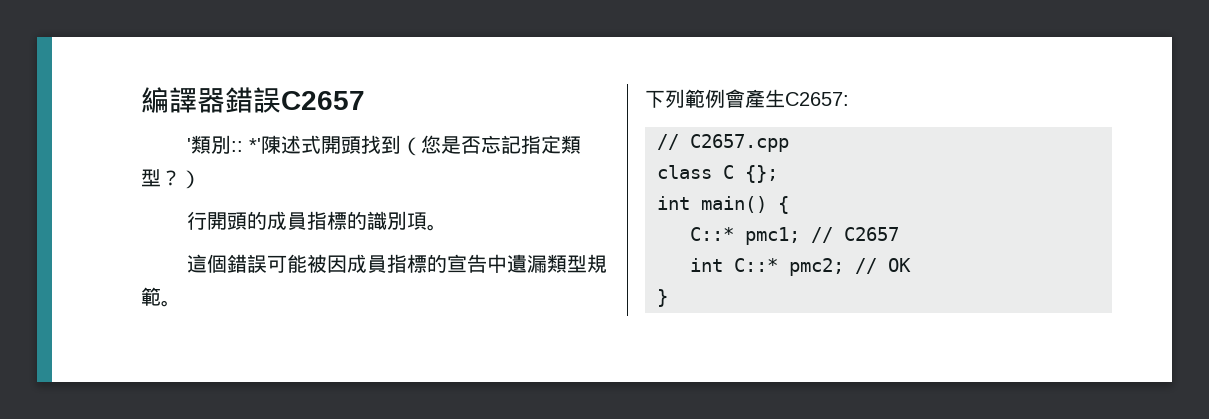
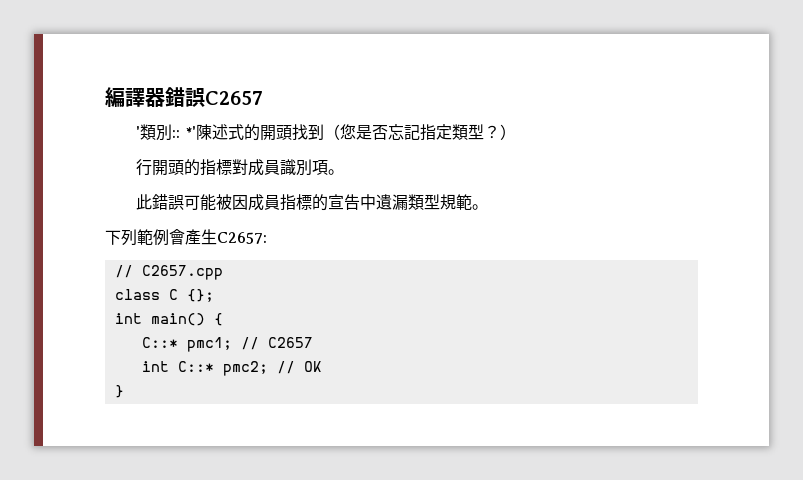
- '類別:: *'陳述式開頭找到（您是否忘記指定類型？）
+ '類別:: *'陳述式的開頭找到（您是否忘記指定類型？）
- 行開頭的成員指標的識別項。
+ 行開頭的指標對成員識別項。
- 這個錯誤可能被因成員指標的宣告中遺漏類型規範。
+ 此錯誤可能被因成員指標的宣告中遺漏類型規範。

